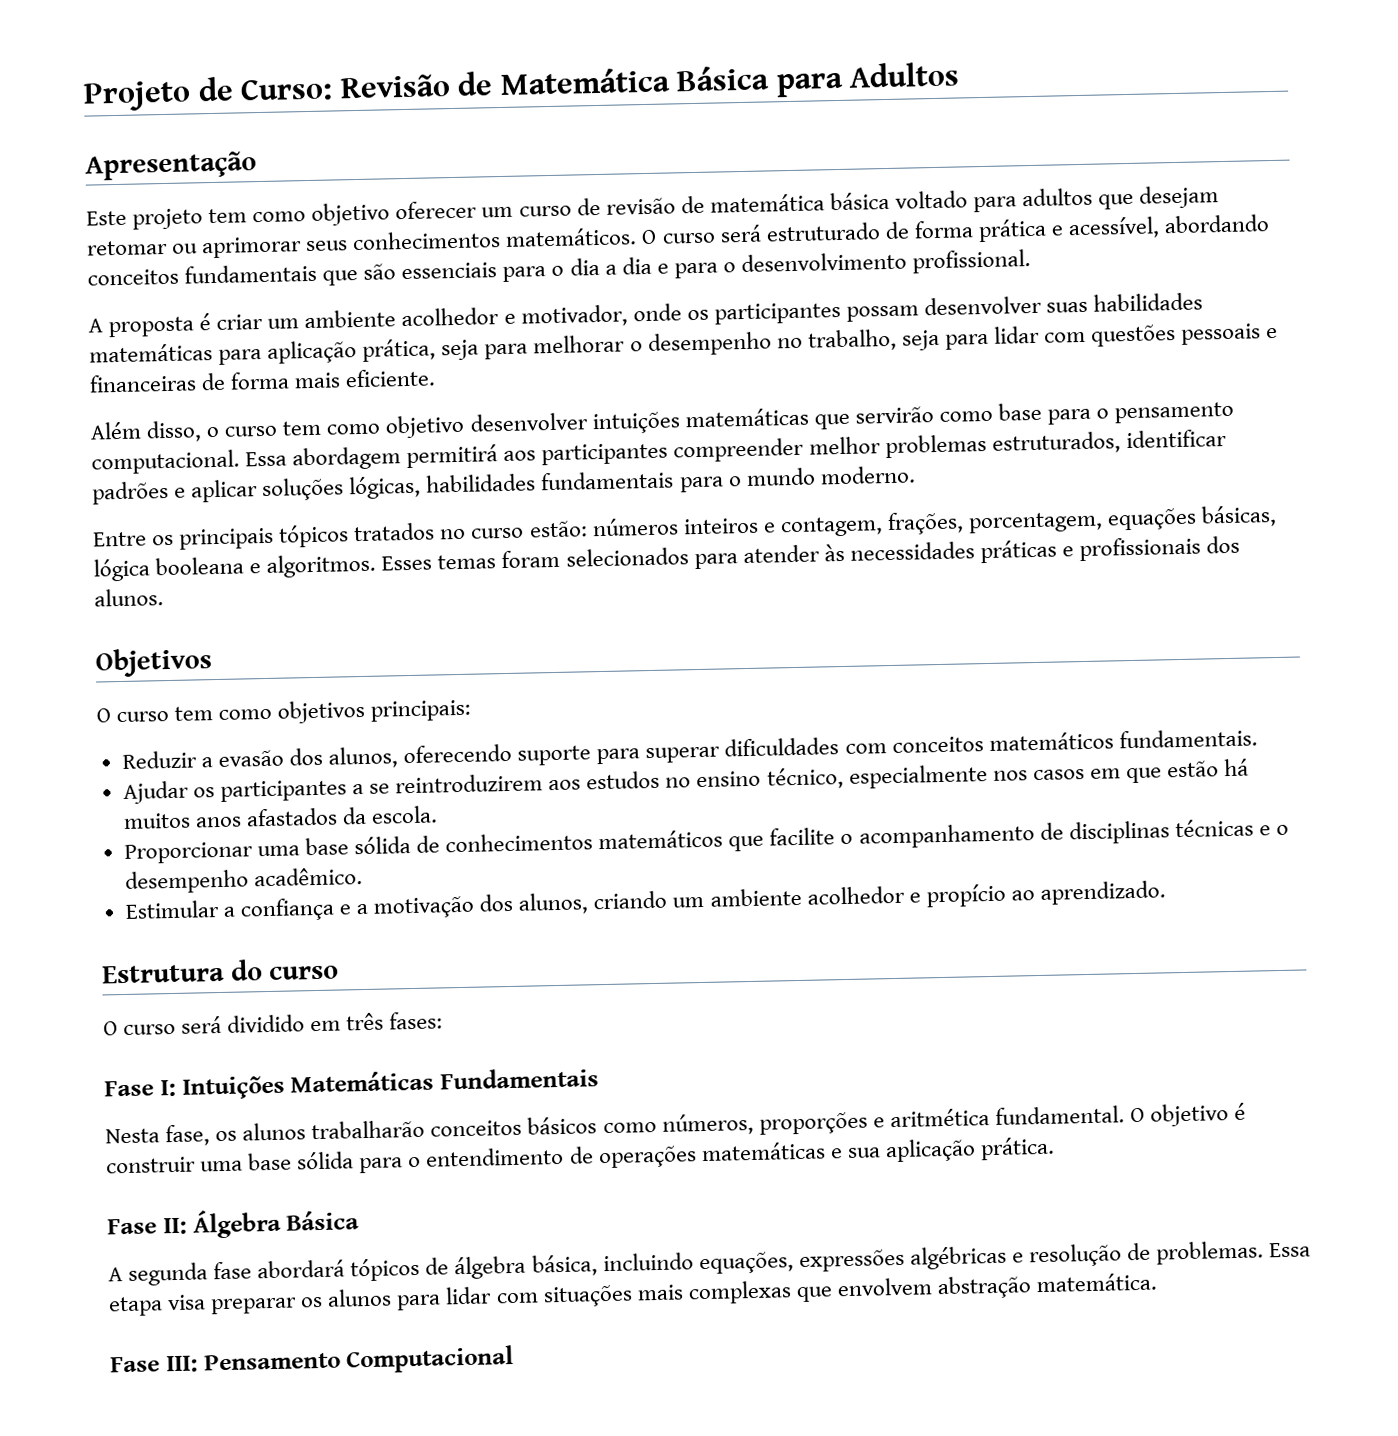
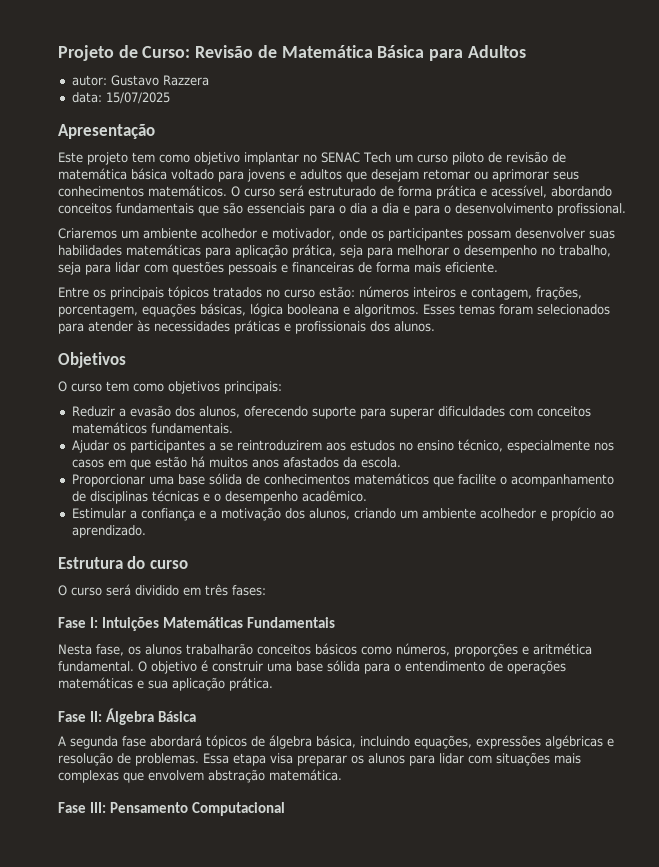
+ autor: Gustavo Razzera
+ data: 15/07/2025
- Este projeto tem como objetivo oferecer um curso de revisão de matemática básica voltado para adultos que desejam retomar ou aprimorar seus conhecimentos matemáticos.
+ Este projeto tem como objetivo implantar no SENAC Tech um curso piloto de revisão de matemática básica voltado para jovens e adultos que desejam retomar ou aprimorar seus conhecimentos matemáticos.
- A proposta é criar um ambiente acolhedor e motivador, onde os participantes possam desenvolver suas habilidades matemáticas para aplicação prática, seja para melhorar o desempenho no trabalho, seja para lidar com questões pessoais e financeiras de forma mais eficiente.
+ Criaremos um ambiente acolhedor e motivador, onde os participantes possam desenvolver suas habilidades matemáticas para aplicação prática, seja para melhorar o desempenho no trabalho, seja para lidar com questões pessoais e financeiras de forma mais eficiente.
- Além disso, o curso tem como objetivo desenvolver intuições matemáticas que servirão como base para o pensamento computacional. Essa abordagem permitirá aos participantes compreender melhor problemas estruturados, identificar padrões e aplicar soluções lógicas, habilidades fundamentais para o mundo moderno.

